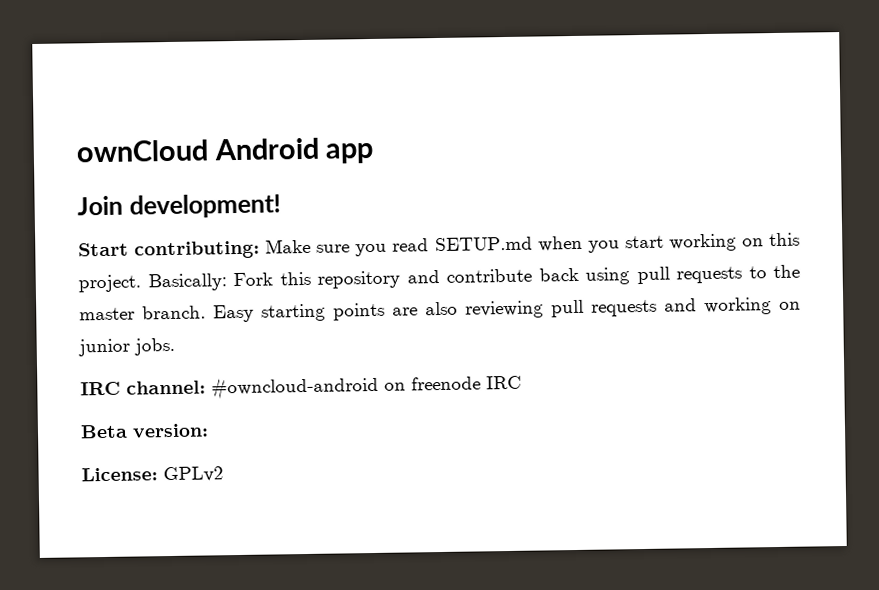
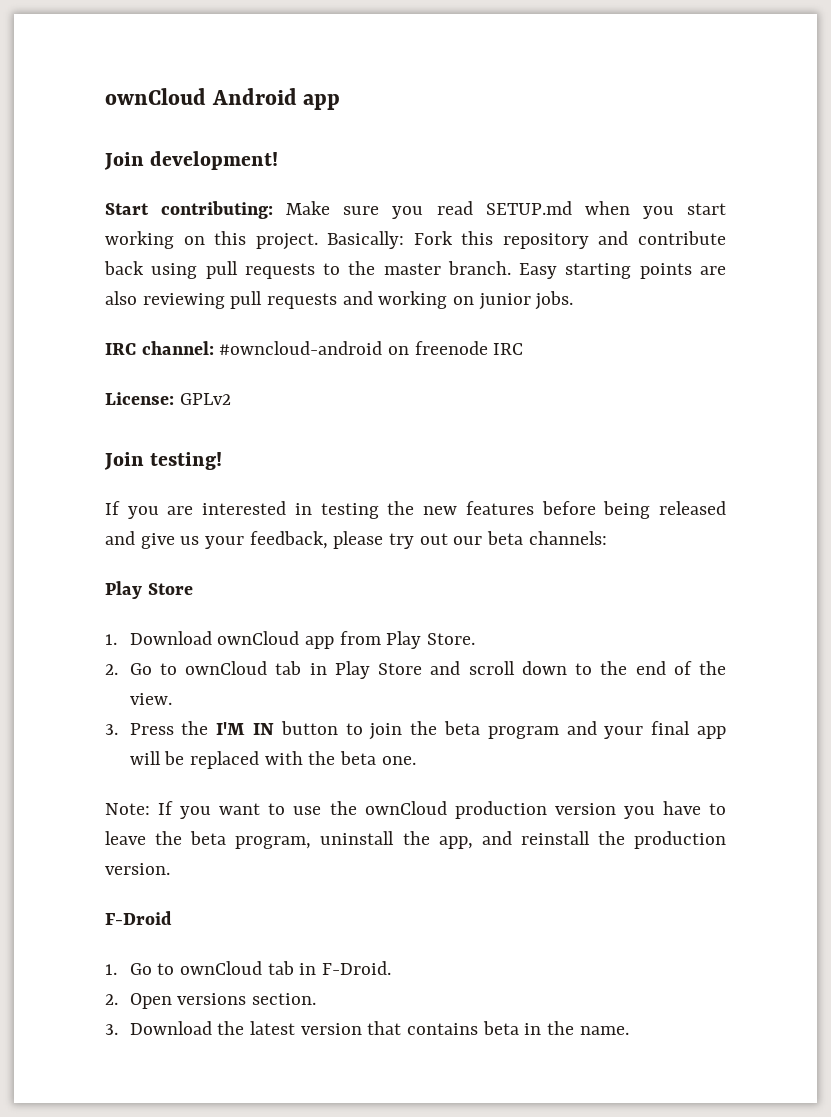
- Beta version:
+ Join testing!
+ If you are interested in testing the new features before being released and give us your feedback, please try out our beta channels:
+ Play Store
+ 1. Download ownCloud app from Play Store.
+ 2. Go to ownCloud tab in Play Store and scroll down to the end of the view.
+ 3. Press the I'M IN button to join the beta program and your final app will be replaced with the beta one.
+ Note: If you want to use the ownCloud production version you have to leave the beta program, uninstall the app, and reinstall the production version.
+ F-Droid
+ 1. Go to ownCloud tab in F-Droid.
+ 2. Open versions section.
+ 3. Download the latest version that contains beta in the name.

